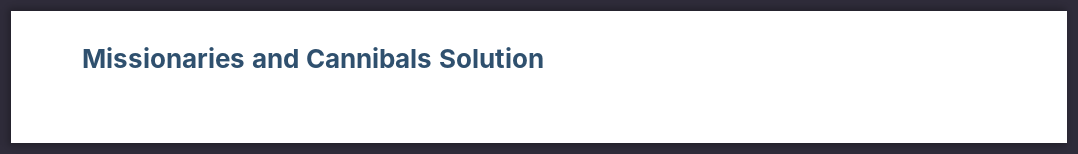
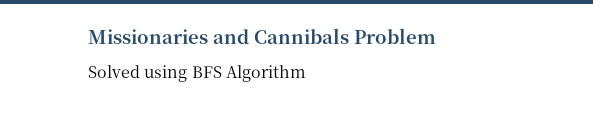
- Missionaries and Cannibals Solution
+ Missionaries and Cannibals Problem
+ Solved using BFS Algorithm

